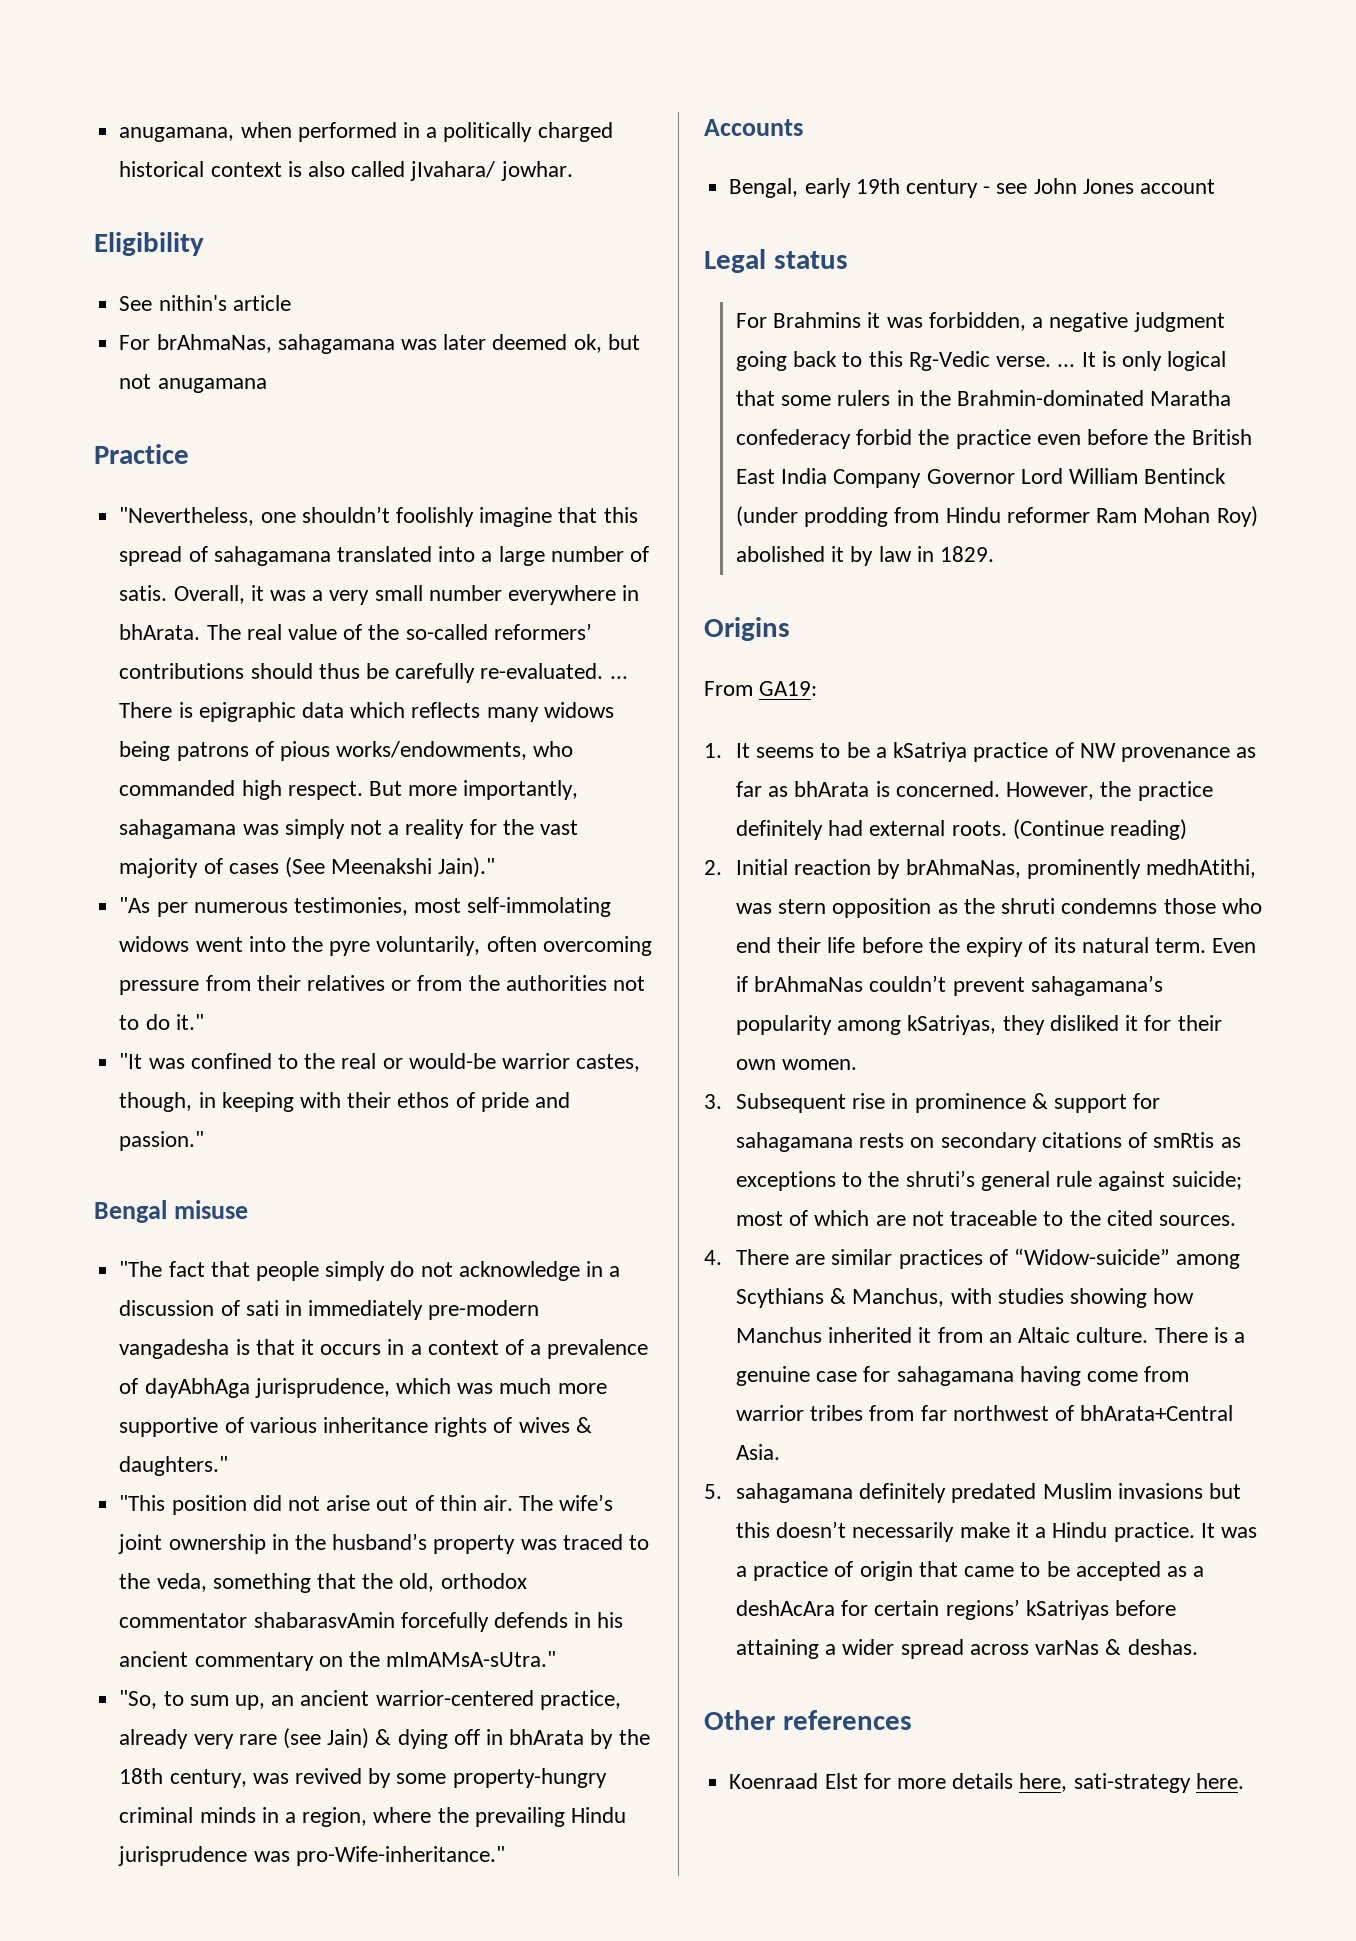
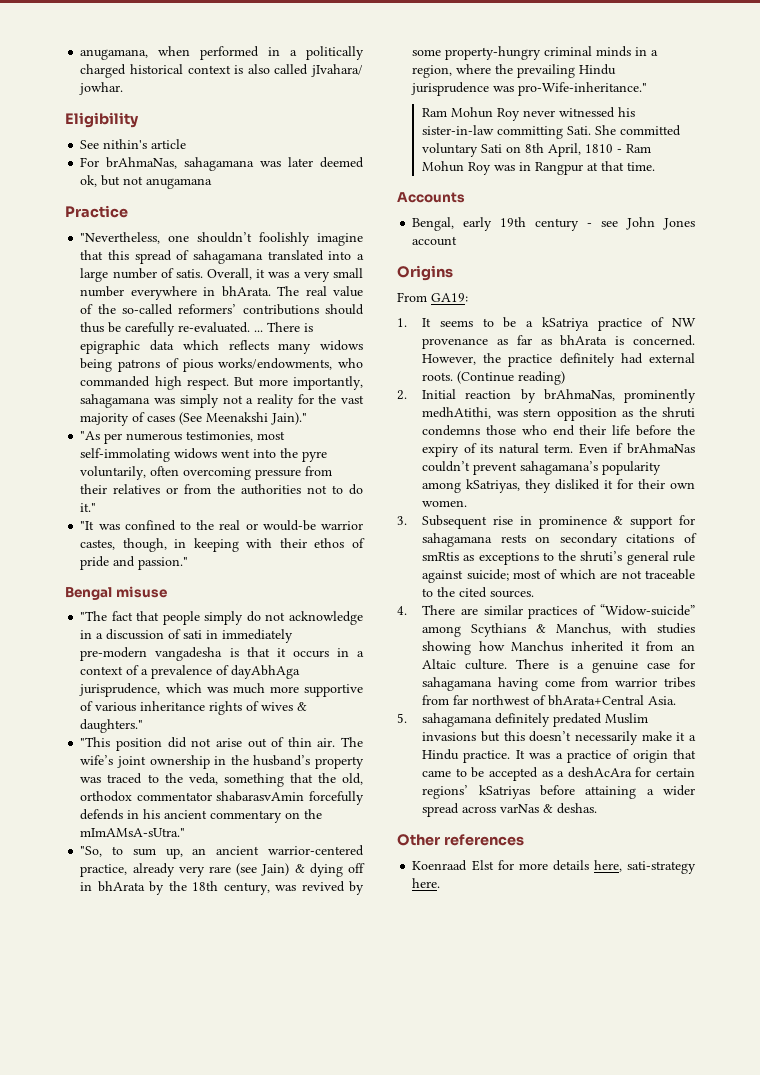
+ Ram Mohun Roy never witnessed his sister-in-law committing Sati. She committed voluntary Sati on 8th April, 1810 - Ram Mohun Roy was in Rangpur at that time.
- Legal status
- For Brahmins it was forbidden, a negative judgment going back to this Rg-Vedic verse. ... It is only logical that some rulers in the Brahmin-dominated Maratha confederacy forbid the practice even before the British East India Company Governor Lord William Bentinck (under prodding from Hindu reformer Ram Mohan Roy) abolished it by law in 1829.

